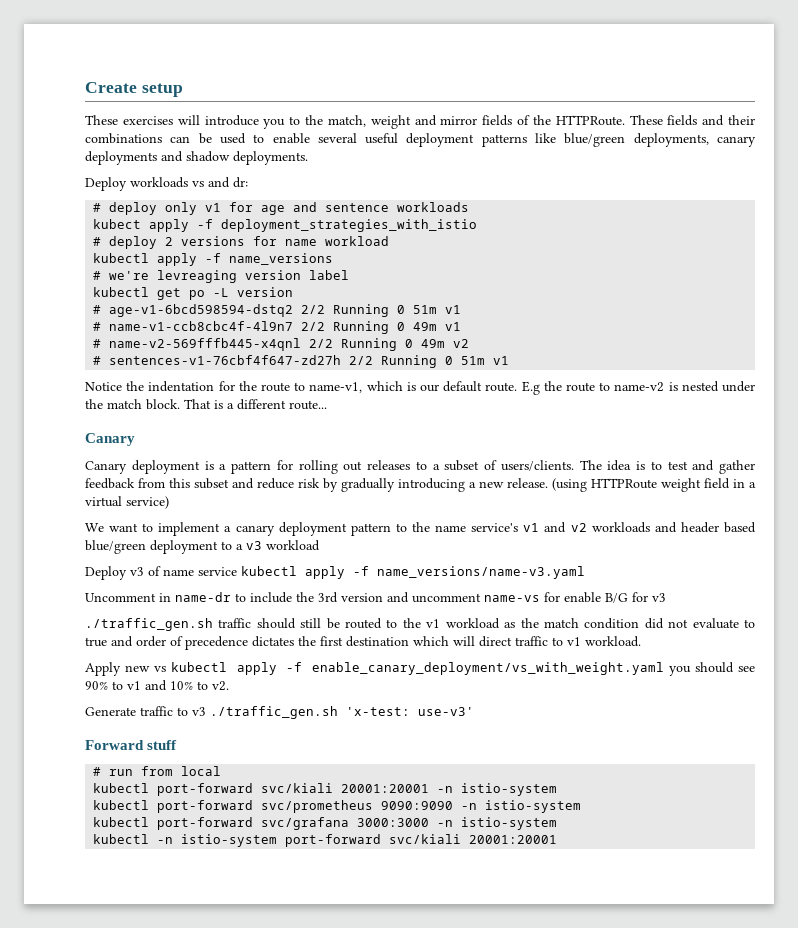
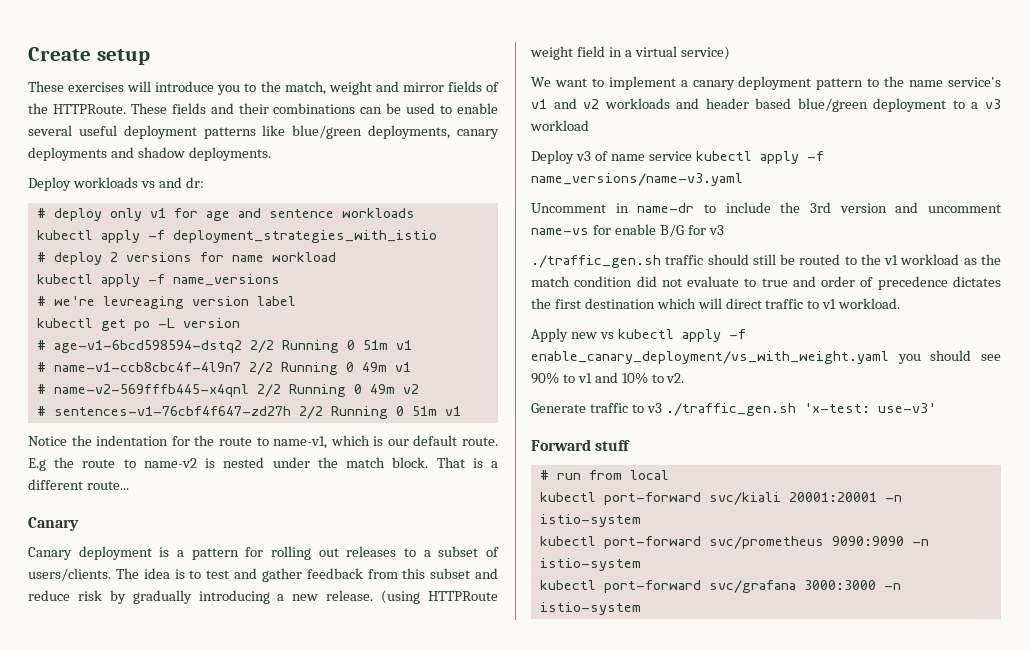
- kubect apply -f deployment_strategies_with_istio
+ kubectl apply -f deployment_strategies_with_istio
- kubectl -n istio-system port-forward svc/kiali 20001:20001

